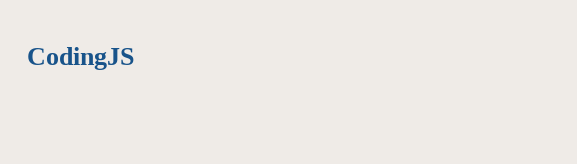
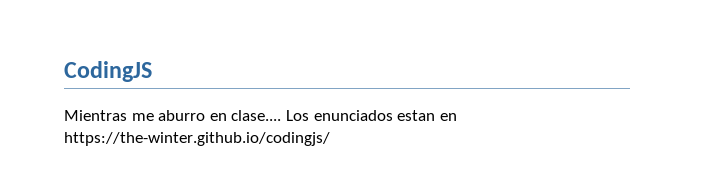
+ Mientras me aburro en clase.... Los enunciados estan en https://the-winter.github.io/codingjs/

